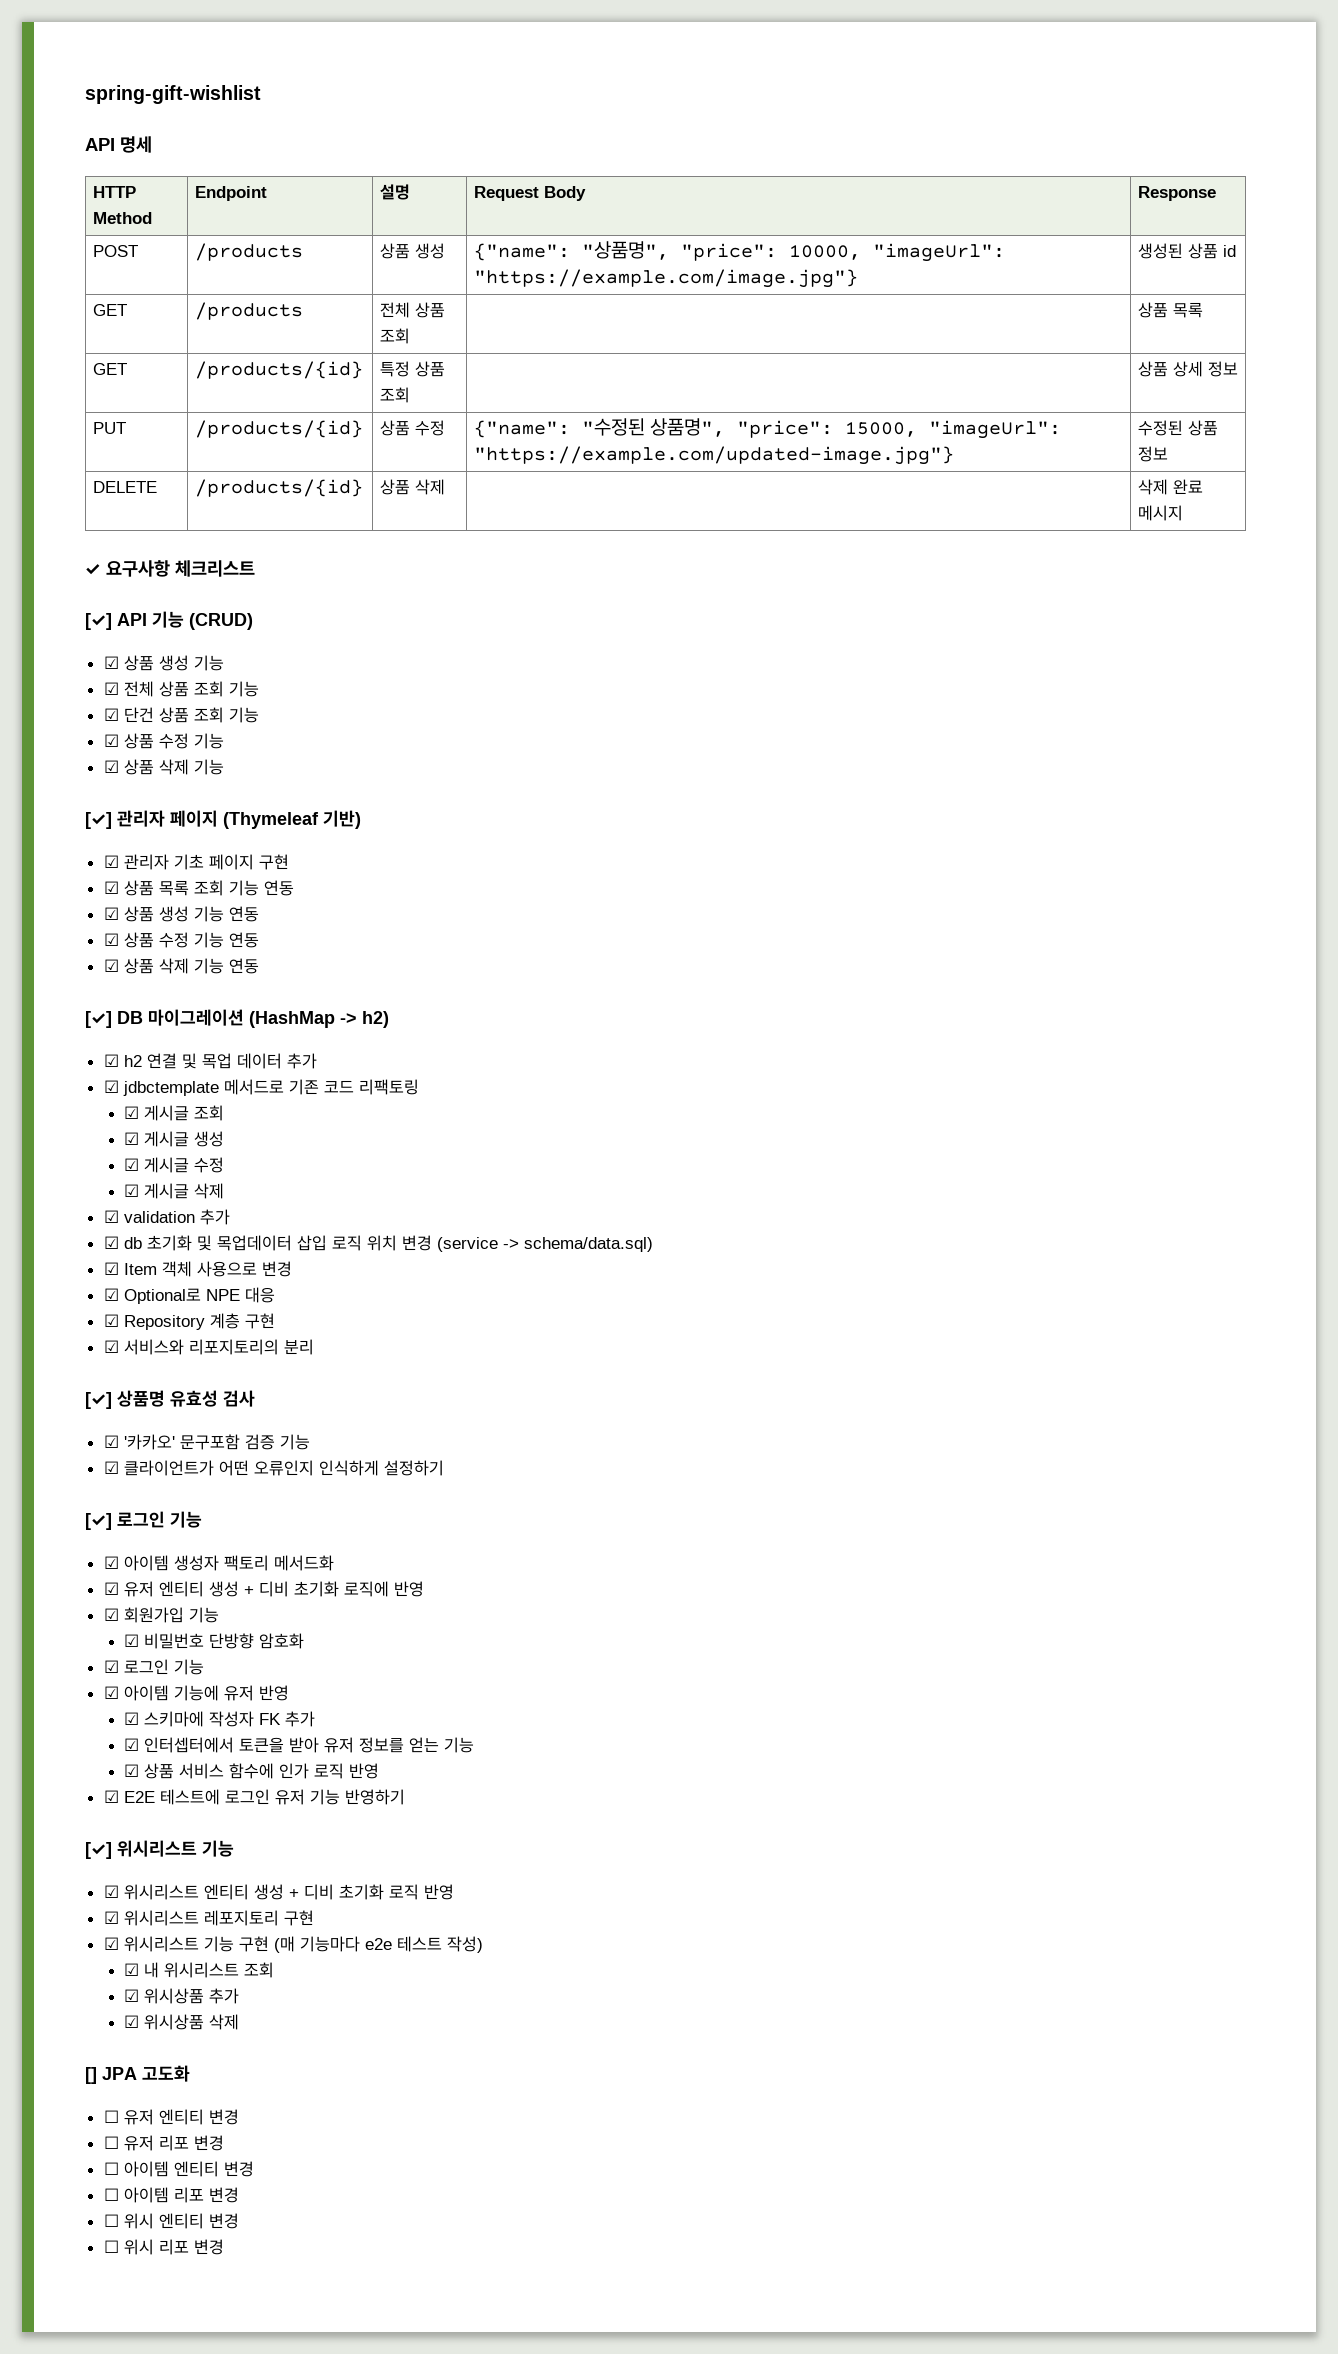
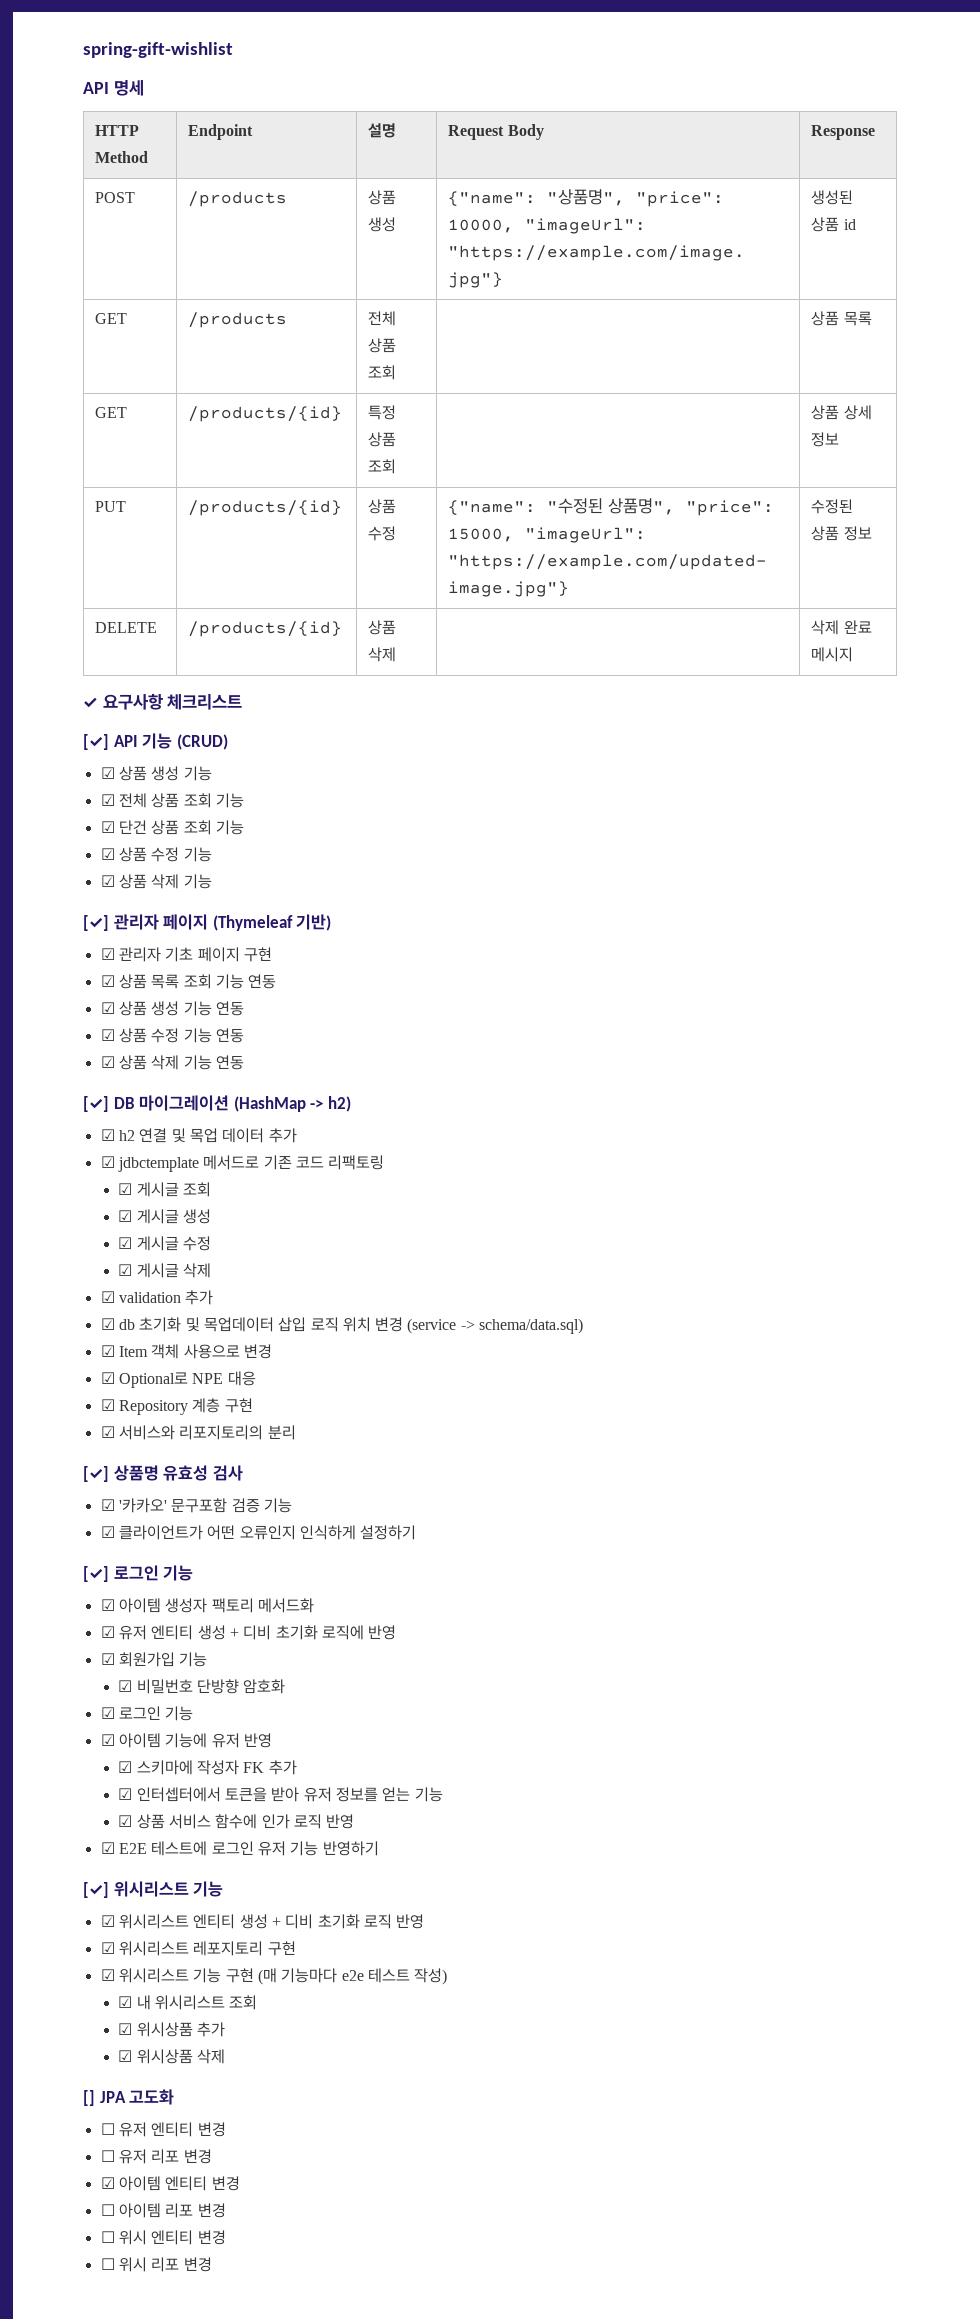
- ☐ 아이템 엔티티 변경
+ ☑ 아이템 엔티티 변경

